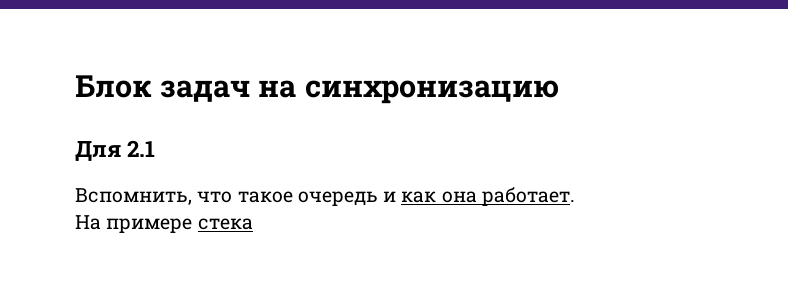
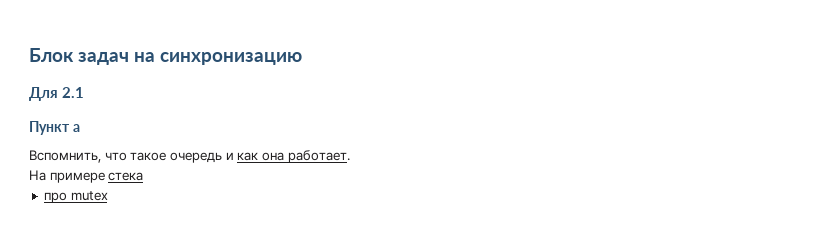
+ Пункт a
+ про mutex

